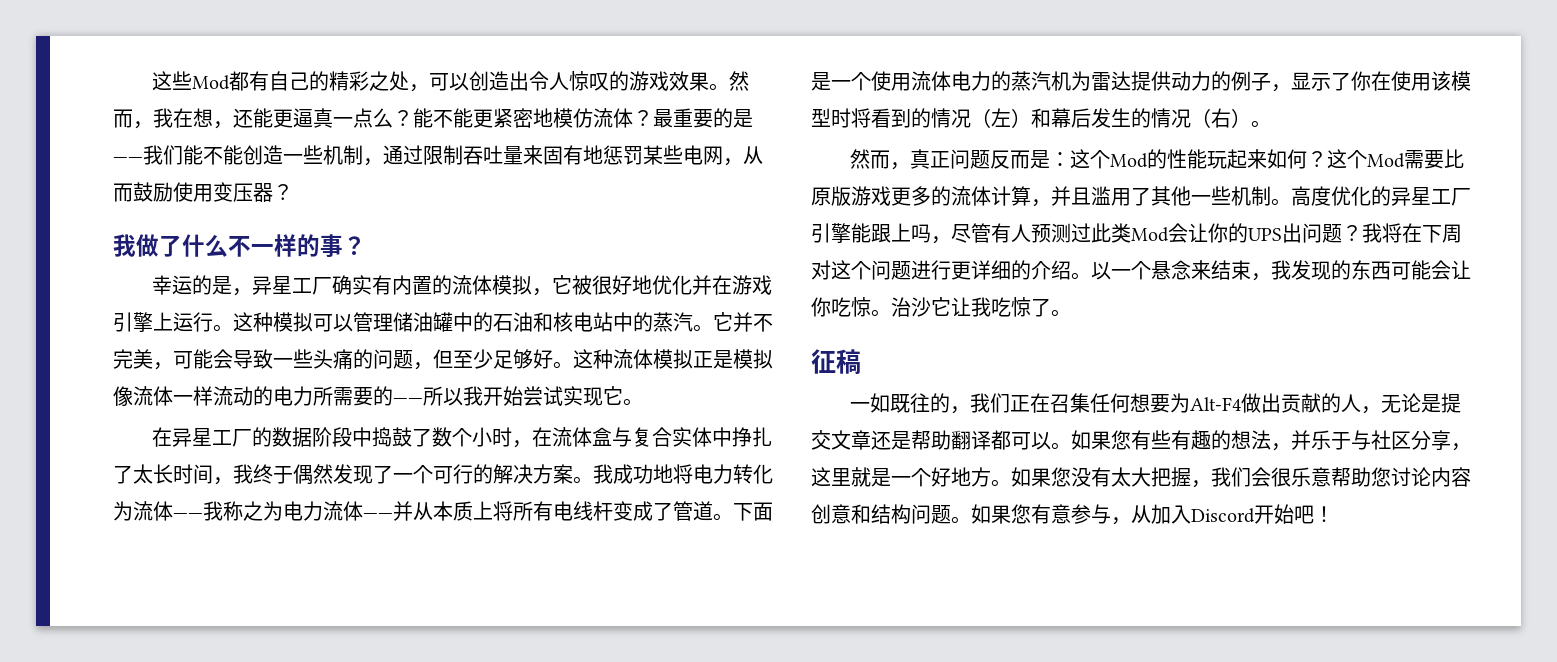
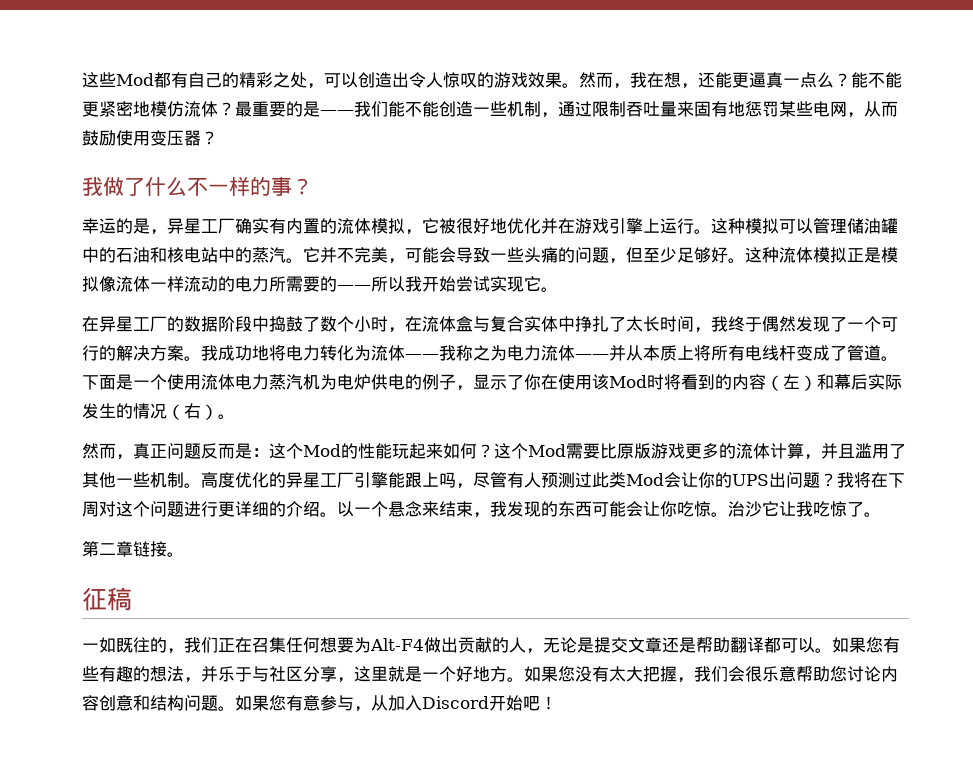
- 下面是一个使用流体电力的蒸汽机为雷达提供动力的例子，显示了你在使用该模型时将看到的情况（左）和幕后发生的情况（右）。
+ 下面是一个使用流体电力蒸汽机为电炉供电的例子，显示了你在使用该Mod时将看到的内容（左）和幕后实际发生的情况（右）。
+ 第二章链接。

